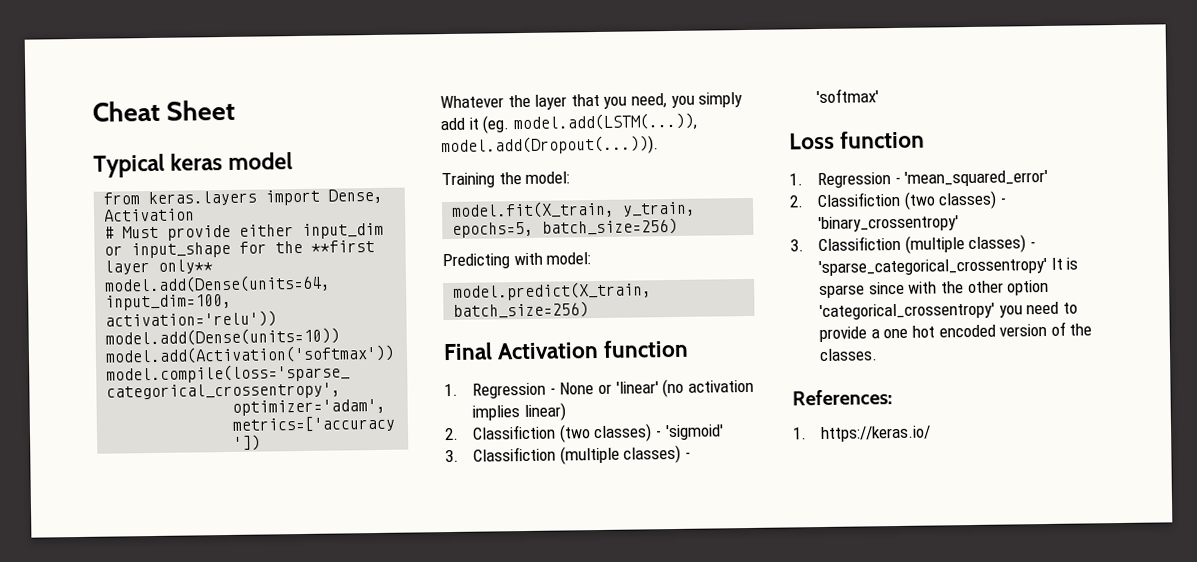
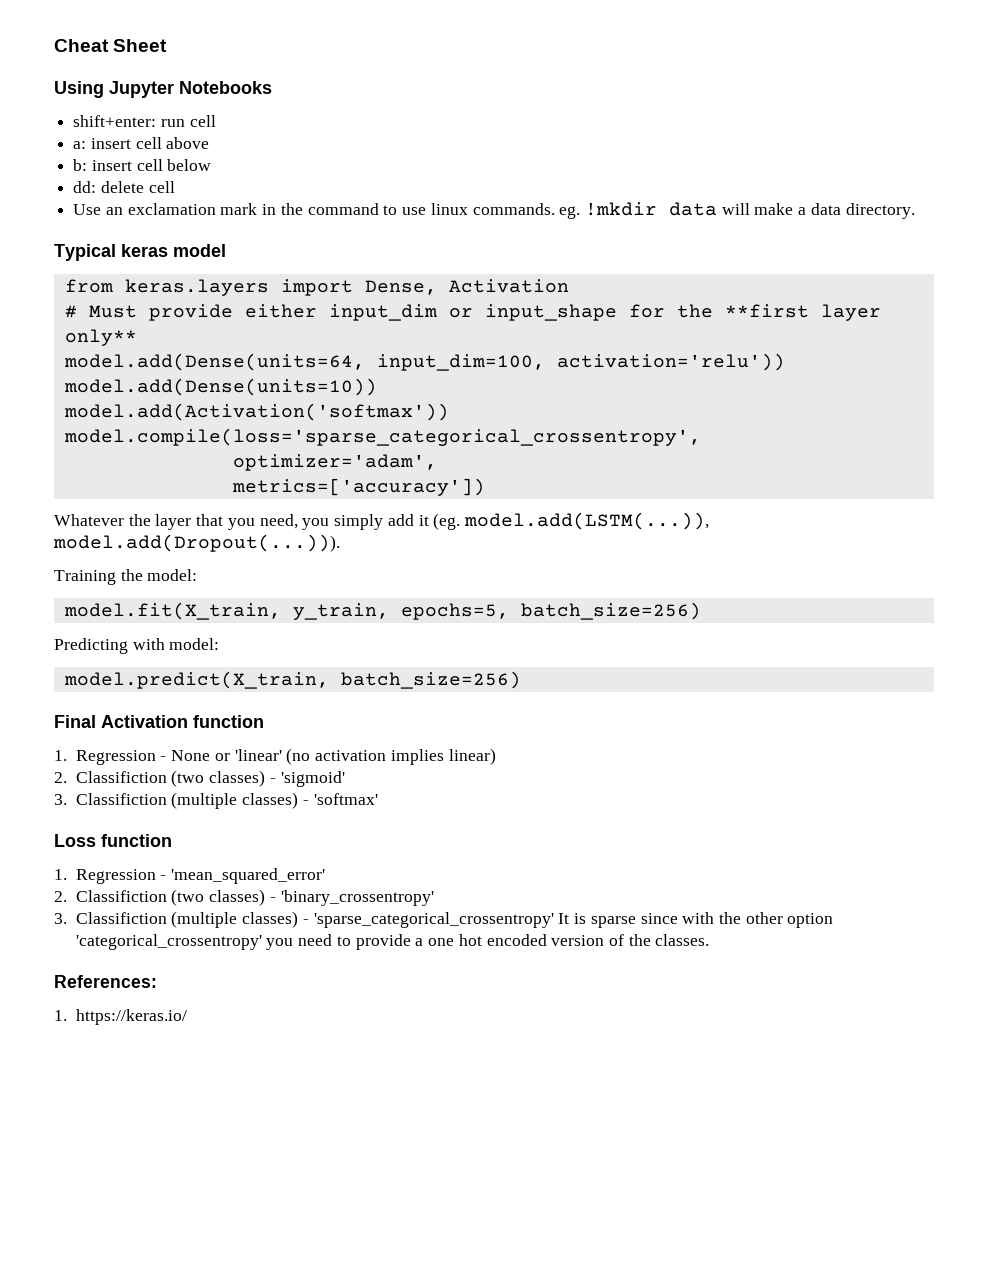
+ Using Jupyter Notebooks
+ shift+enter: run cell
+ a: insert cell above
+ b: insert cell below
+ dd: delete cell
+ Use an exclamation mark in the command to use linux commands. eg. !mkdir data will make a data directory.

